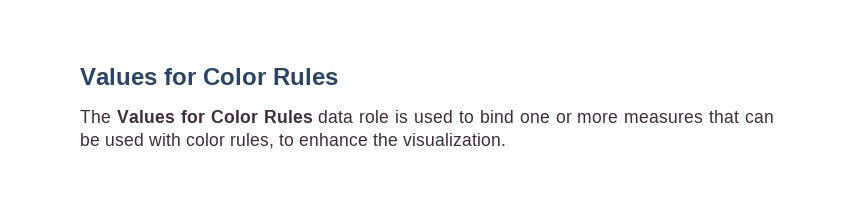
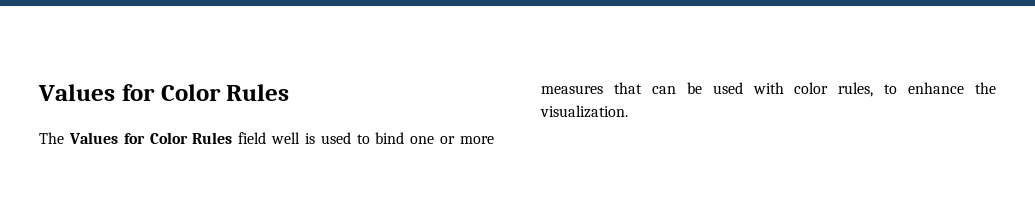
- The Values for Color Rules data role is used to bind one or more measures that can be used with color rules, to enhance the visualization.
+ The Values for Color Rules field well is used to bind one or more measures that can be used with color rules, to enhance the visualization.

